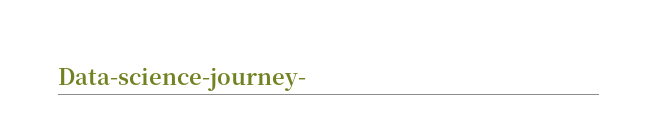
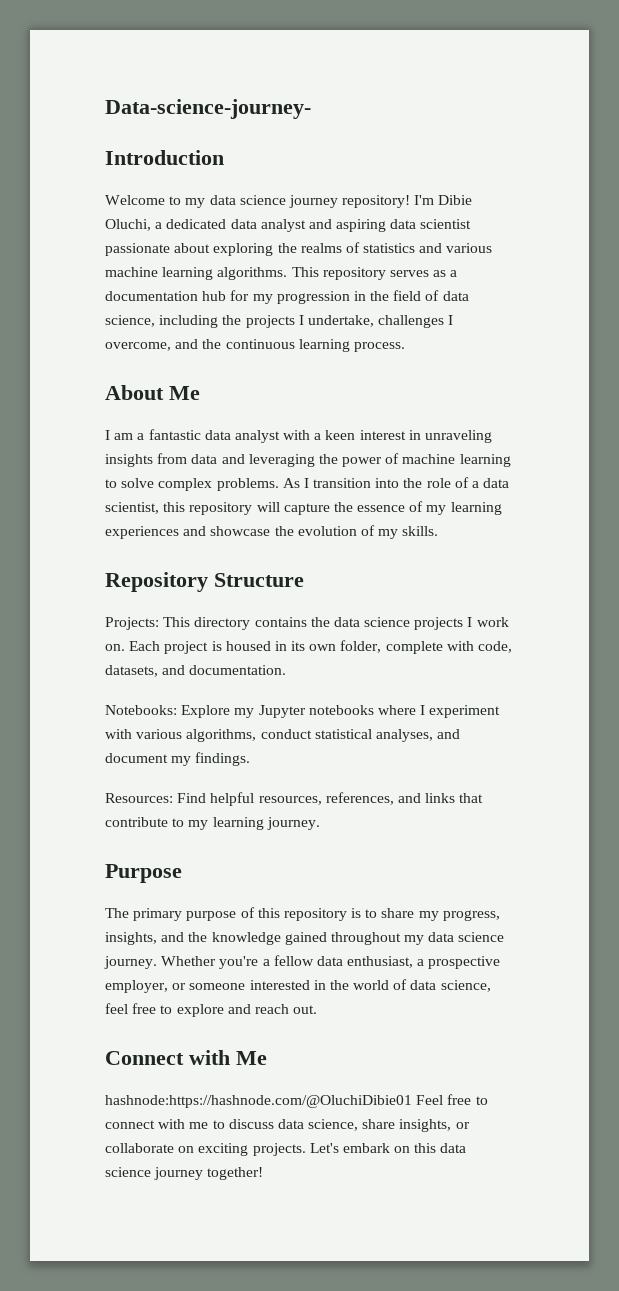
+ Introduction
+ Welcome to my data science journey repository! I'm Dibie Oluchi, a dedicated data analyst and aspiring data scientist passionate about exploring the realms of statistics and various machine learning algorithms. This repository serves as a documentation hub for my progression in the field of data science, including the projects I undertake, challenges I overcome, and the continuous learning process.
+ About Me
+ I am a fantastic data analyst with a keen interest in unraveling insights from data and leveraging the power of machine learning to solve complex problems. As I transition into the role of a data scientist, this repository will capture the essence of my learning experiences and showcase the evolution of my skills.
+ Repository Structure
+ Projects: This directory contains the data science projects I work on. Each project is housed in its own folder, complete with code, datasets, and documentation.
+ Notebooks: Explore my Jupyter notebooks where I experiment with various algorithms, conduct statistical analyses, and document my findings.
+ Resources: Find helpful resources, references, and links that contribute to my learning journey.
+ Purpose
+ The primary purpose of this repository is to share my progress, insights, and the knowledge gained throughout my data science journey. Whether you're a fellow data enthusiast, a prospective employer, or someone interested in the world of data science, feel free to explore and reach out.
+ Connect with Me
+ hashnode:https://hashnode.com/@OluchiDibie01 Feel free to connect with me to discuss data science, share insights, or collaborate on exciting projects. Let's embark on this data science journey together!

